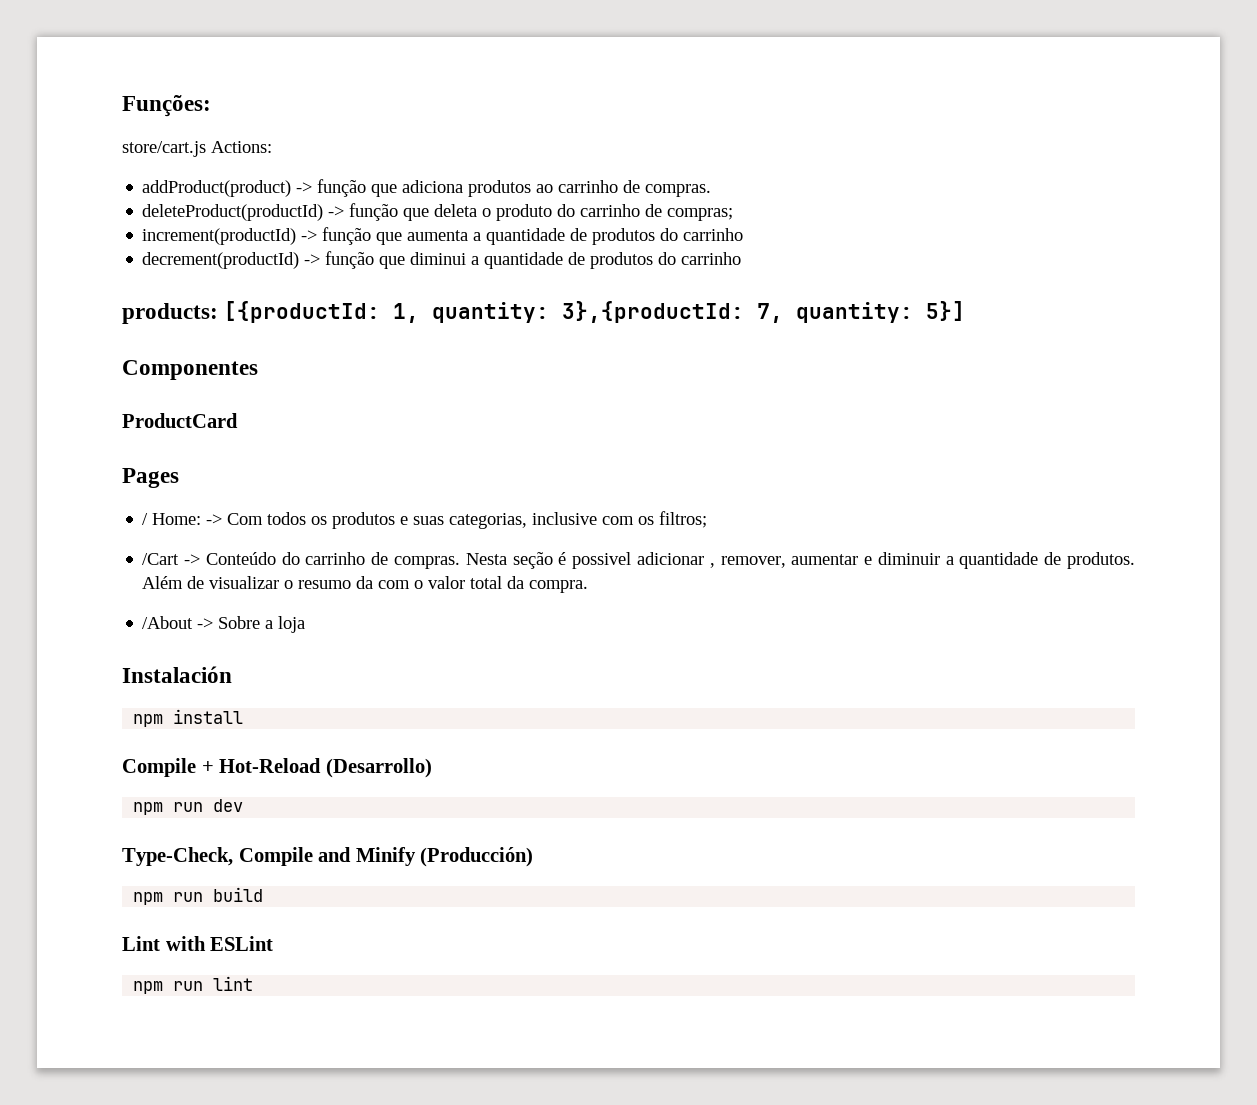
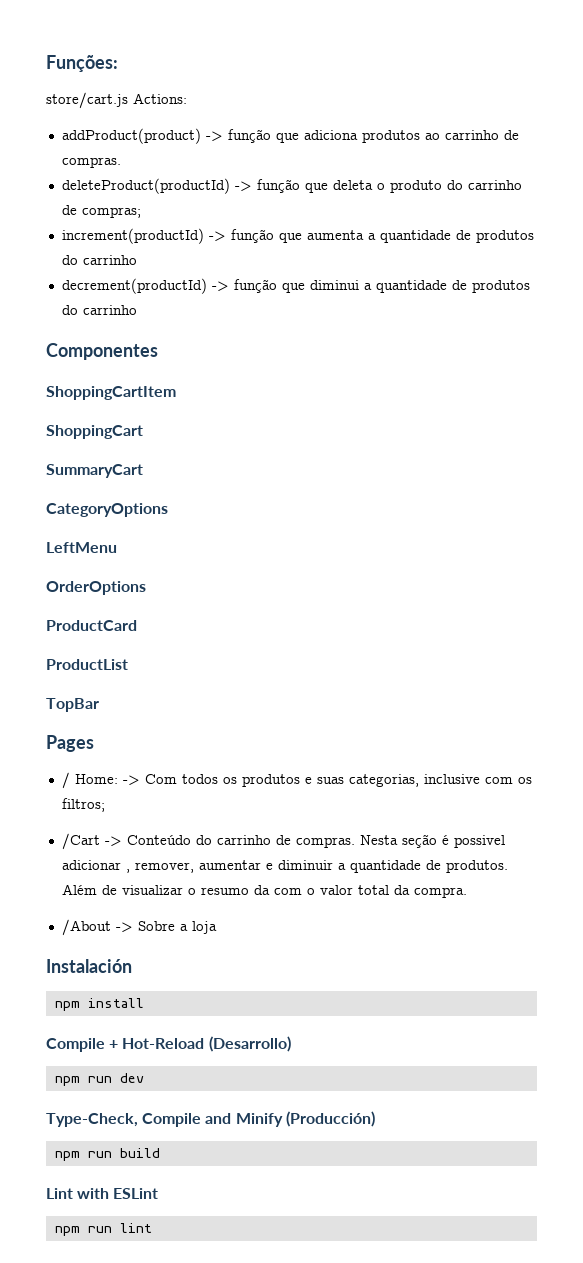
- products: [{productId: 1, quantity: 3},{productId: 7, quantity: 5}]
  Componentes
+ ShoppingCartItem
+ ShoppingCart
+ SummaryCart
+ CategoryOptions
+ LeftMenu
+ OrderOptions
+ ProductList
+ TopBar

